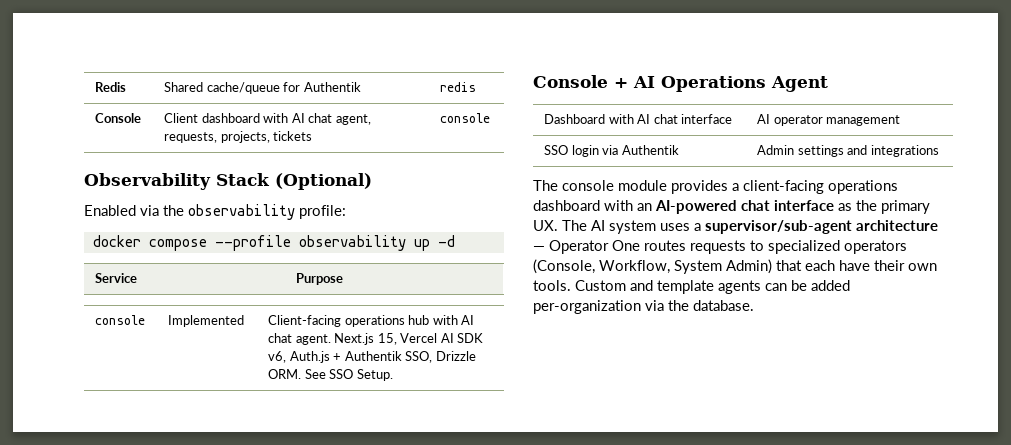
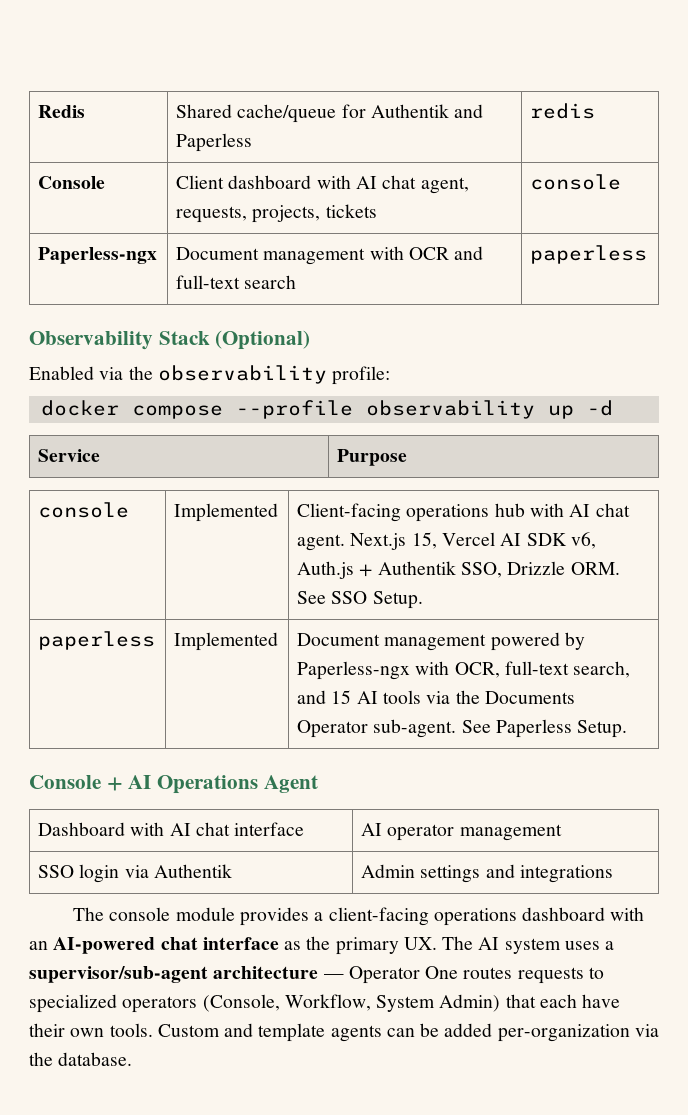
- Redis | Shared cache/queue for Authentik | redis
+ Redis | Shared cache/queue for Authentik and Paperless | redis
+ Paperless-ngx | Document management with OCR and full-text search | paperless
+ paperless | Implemented | Document management powered by Paperless-ngx with OCR, full-text search, and 15 AI tools via the Documents Operator sub-agent. See Paperless Setup.

